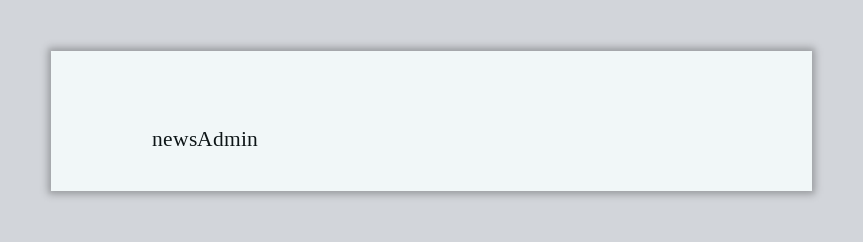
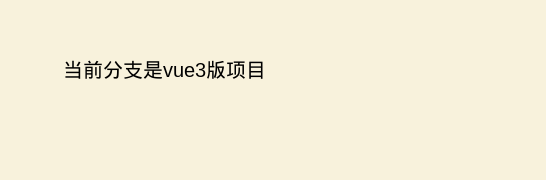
- newsAdmin
+ 当前分支是vue3版项目

